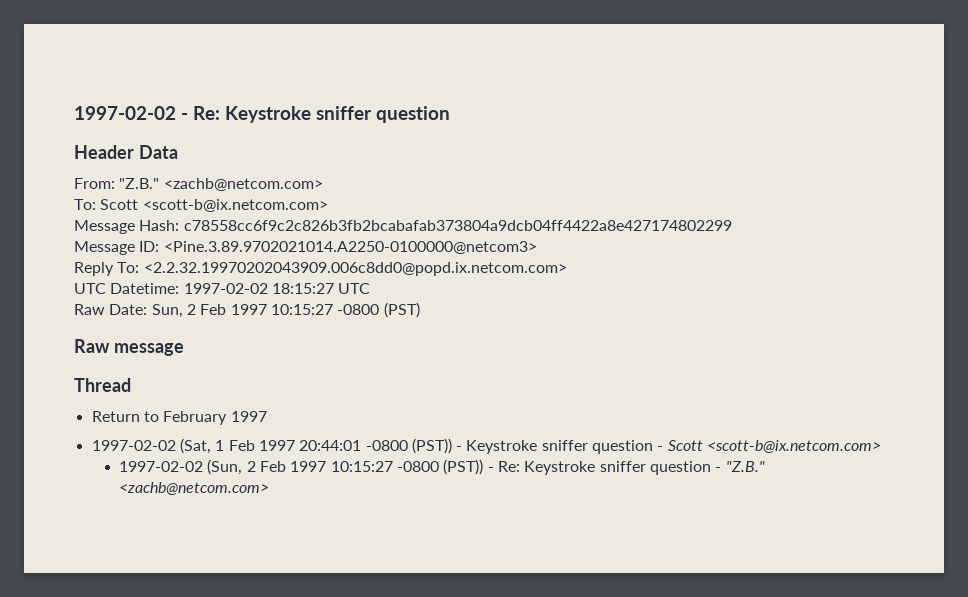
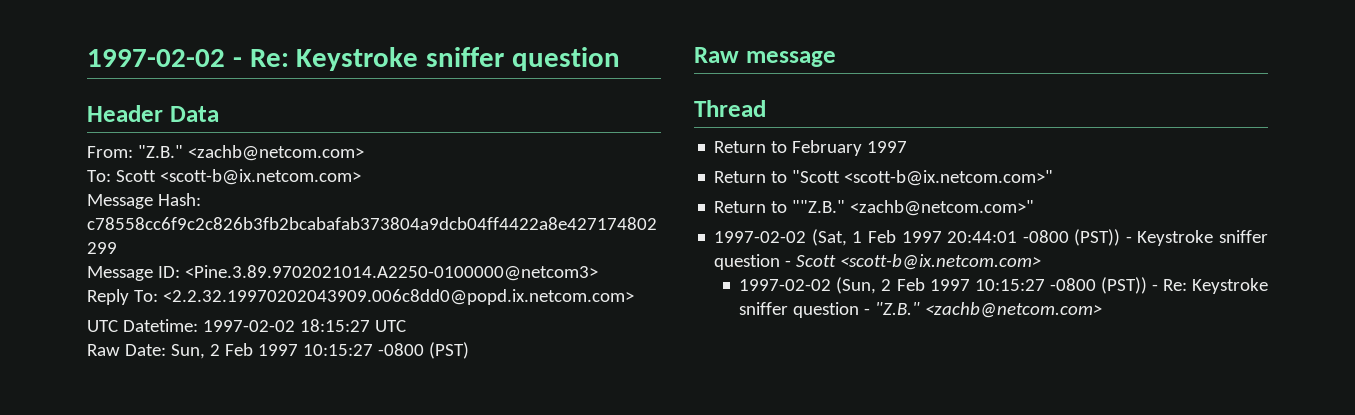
+ Return to "Scott <scott-b@ix.netcom.com>"
+ Return to ""Z.B." <zachb@netcom.com>"

